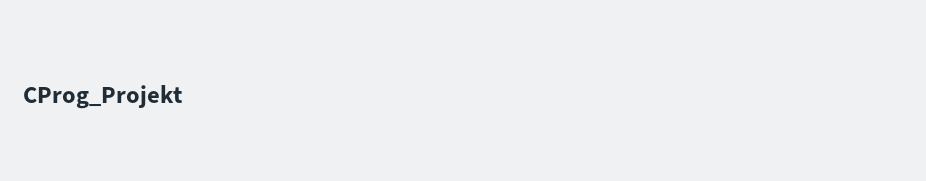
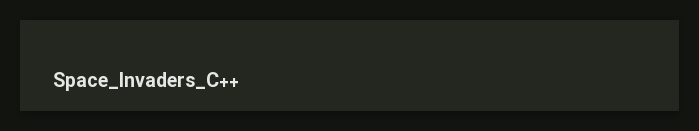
- CProg_Projekt
+ Space_Invaders_C++

